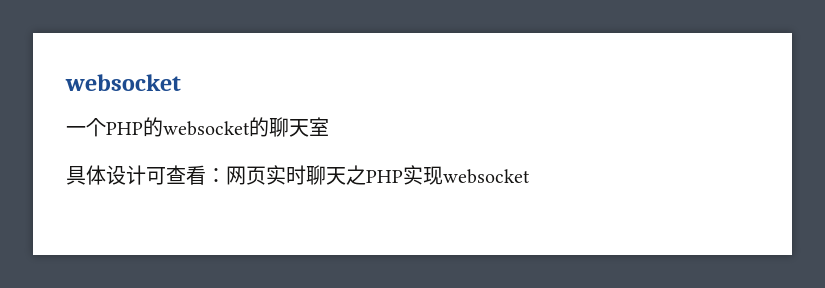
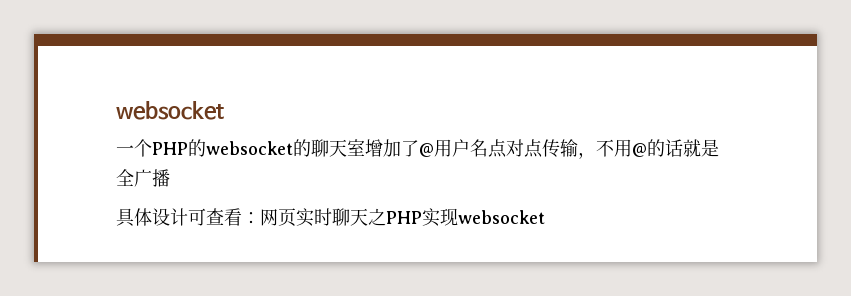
- 一个PHP的websocket的聊天室
+ 一个PHP的websocket的聊天室增加了@用户名点对点传输，不用@的话就是全广播

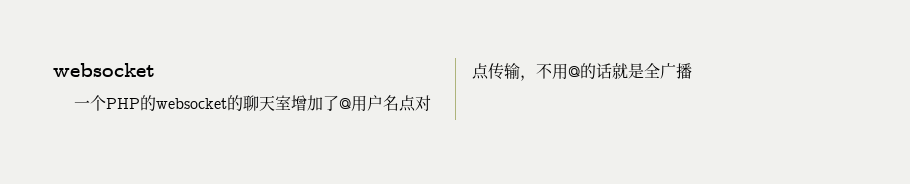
- 具体设计可查看：网页实时聊天之PHP实现websocket

